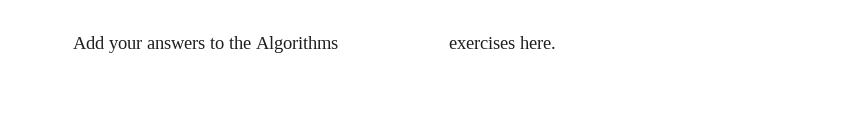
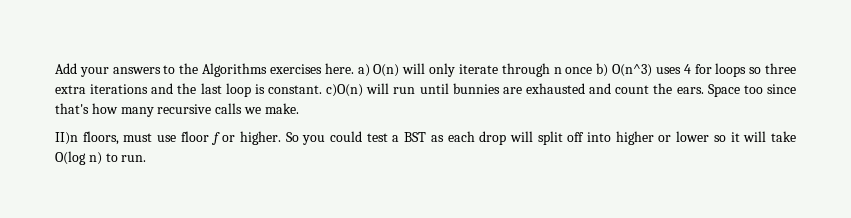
- Add your answers to the Algorithms exercises here.
+ Add your answers to the Algorithms exercises here. a) O(n) will only iterate through n once b) O(n^3) uses 4 for loops so three extra iterations and the last loop is constant. c)O(n) will run until bunnies are exhausted and count the ears. Space too since that's how many recursive calls we make.
+ II)n floors, must use floor f or higher. So you could test a BST as each drop will split off into higher or lower so it will take O(log n) to run.

